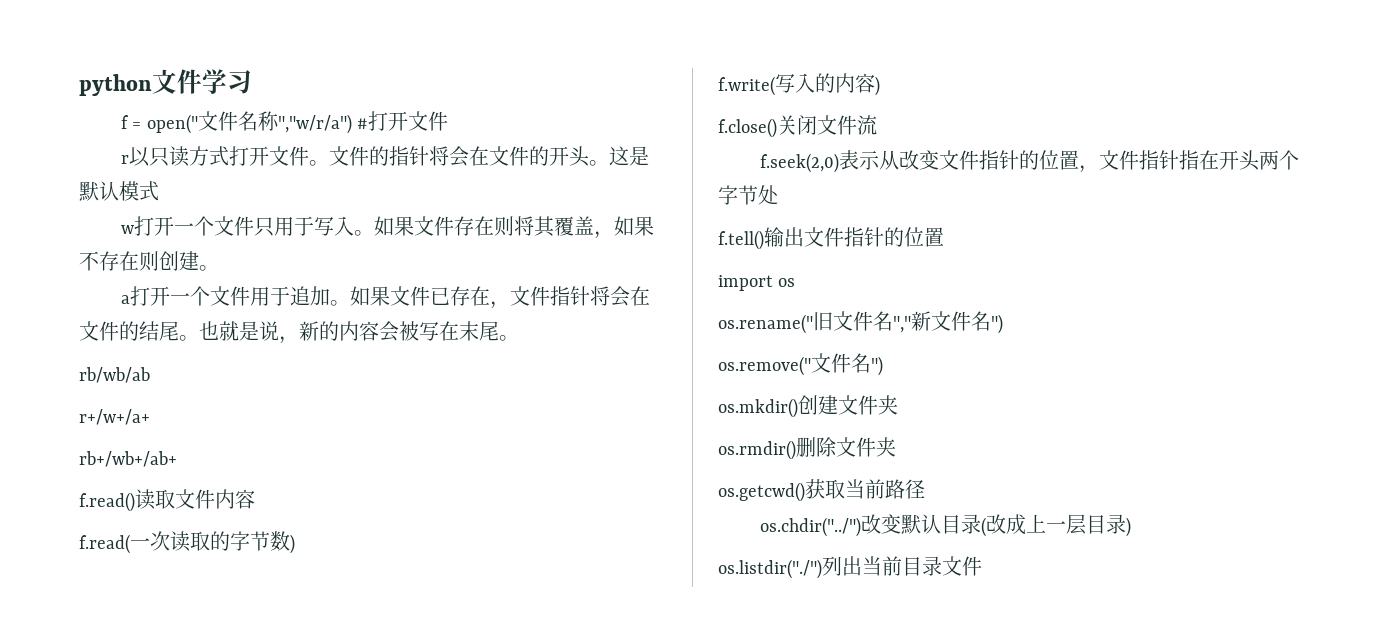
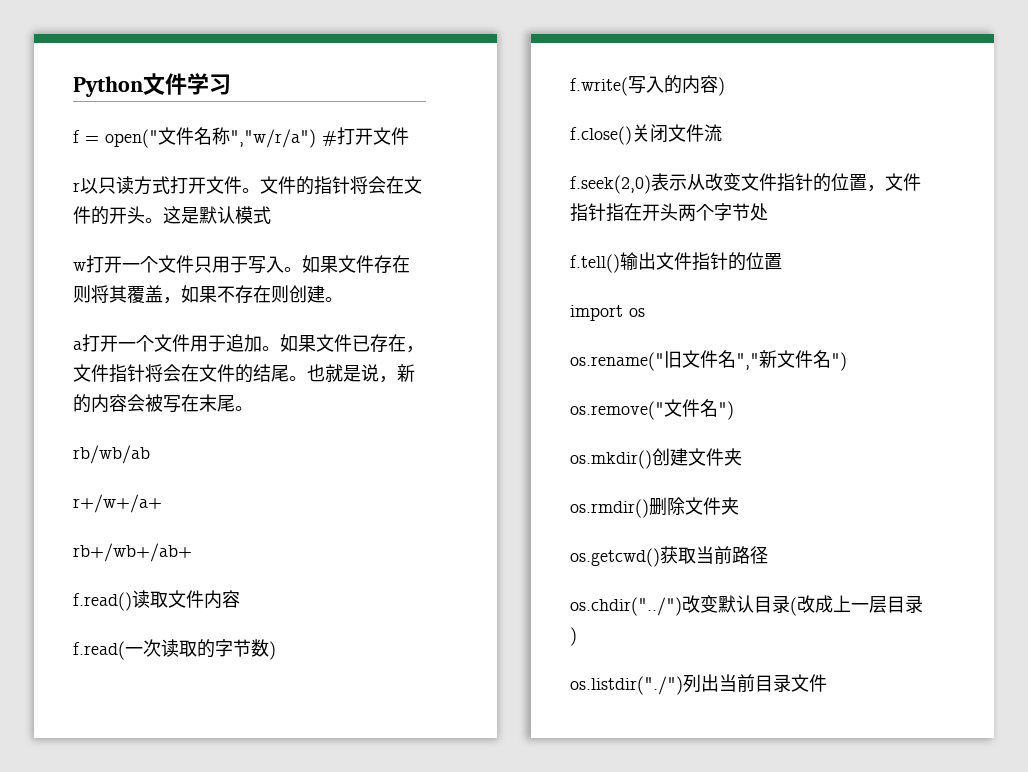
- python文件学习
+ Python文件学习

